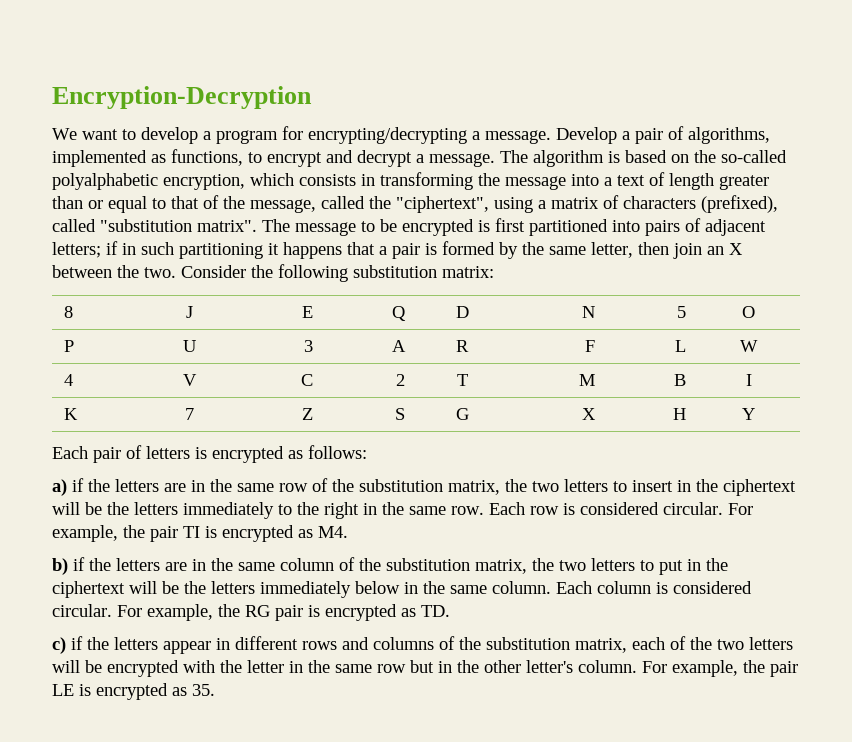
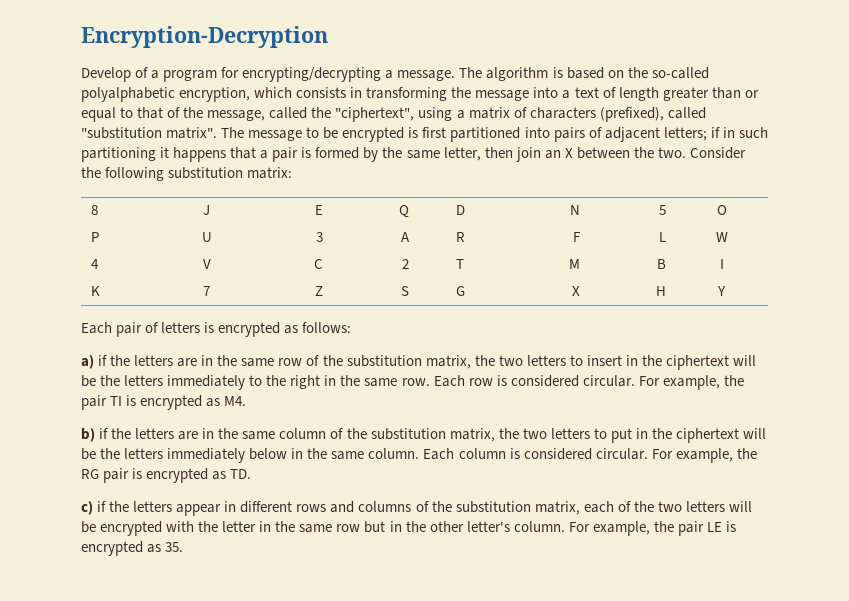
- We want to develop a program for encrypting/decrypting a message.
+ Develop of a program for encrypting/decrypting a message.
- Develop a pair of algorithms, implemented as functions, to encrypt and decrypt a message.

